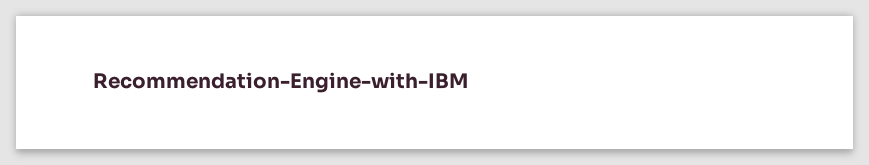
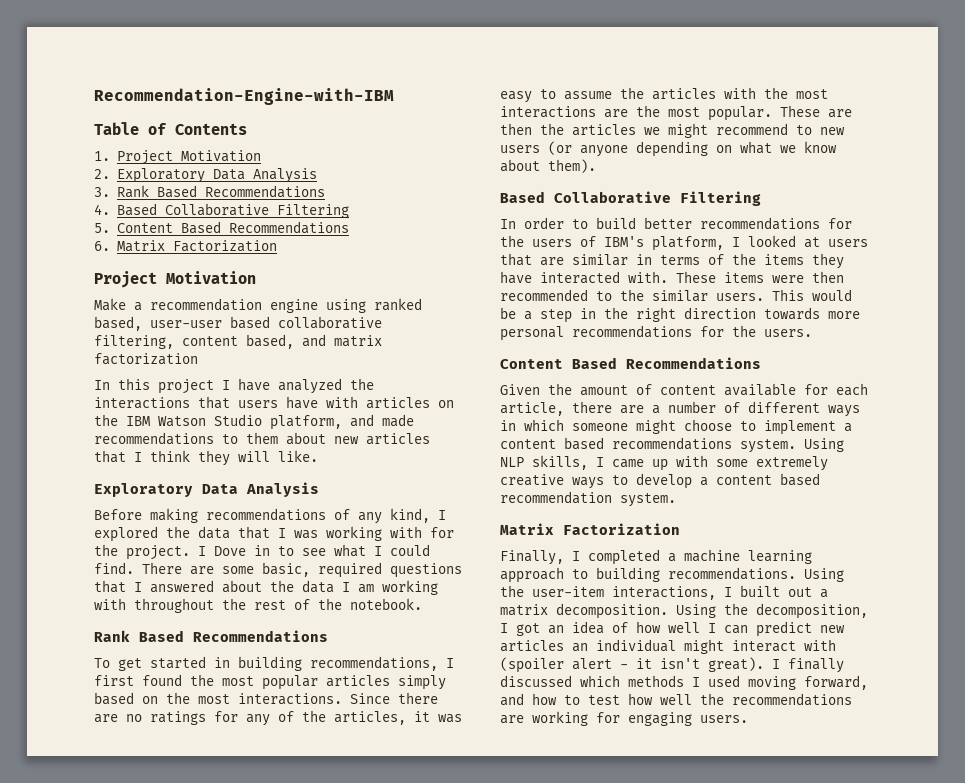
+ Table of Contents
+ 1. Project Motivation
+ 2. Exploratory Data Analysis
+ 3. Rank Based Recommendations
+ 4. Based Collaborative Filtering
+ 5. Content Based Recommendations
+ 6. Matrix Factorization
+ Project Motivation
+ Make a recommendation engine using ranked based, user-user based collaborative filtering, content based, and matrix factorization
+ In this project I have analyzed the interactions that users have with articles on the IBM Watson Studio platform, and made recommendations to them about new articles that I think they will like.
+ Exploratory Data Analysis
+ Before making recommendations of any kind, I explored the data that I was working with for the project. I Dove in to see what I could find. There are some basic, required questions that I answered about the data I am working with throughout the rest of the notebook.
+ Rank Based Recommendations
+ To get started in building recommendations, I first found the most popular articles simply based on the most interactions. Since there are no ratings for any of the articles, it was easy to assume the articles with the most interactions are the most popular. These are then the articles we might recommend to new users (or anyone depending on what we know about them).
+ Based Collaborative Filtering
+ In order to build better recommendations for the users of IBM's platform, I looked at users that are similar in terms of the items they have interacted with. These items were then recommended to the similar users. This would be a step in the right direction towards more personal recommendations for the users.
+ Content Based Recommendations
+ Given the amount of content available for each article, there are a number of different ways in which someone might choose to implement a content based recommendations system. Using NLP skills, I came up with some extremely creative ways to develop a content based recommendation system.
+ Matrix Factorization
+ Finally, I completed a machine learning approach to building recommendations. Using the user-item interactions, I built out a matrix decomposition. Using the decomposition, I got an idea of how well I can predict new articles an individual might interact with (spoiler alert - it isn't great). I finally discussed which methods I used moving forward, and how to test how well the recommendations are working for engaging users.

